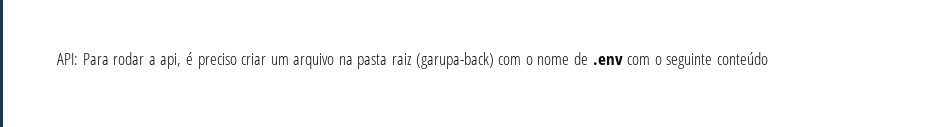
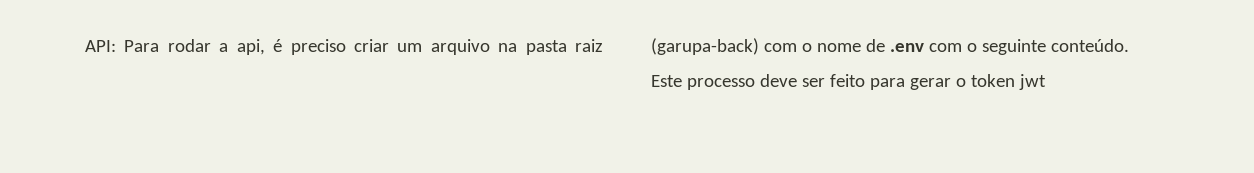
- API: Para rodar a api, é preciso criar um arquivo na pasta raiz (garupa-back) com o nome de .env com o seguinte conteúdo
+ API: Para rodar a api, é preciso criar um arquivo na pasta raiz (garupa-back) com o nome de .env com o seguinte conteúdo.
+ Este processo deve ser feito para gerar o token jwt

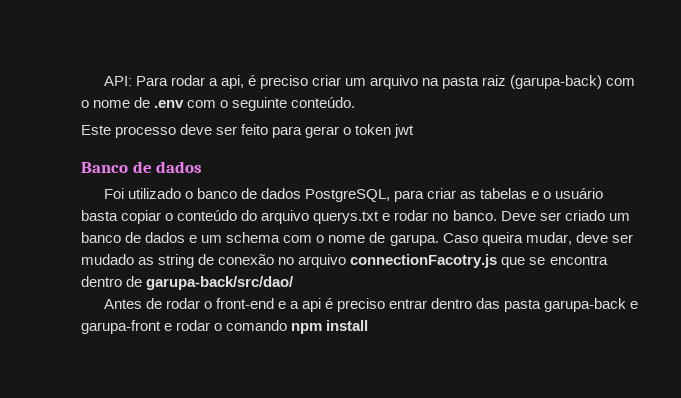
+ Banco de dados
+ Foi utilizado o banco de dados PostgreSQL, para criar as tabelas e o usuário basta copiar o conteúdo do arquivo querys.txt e rodar no banco. Deve ser criado um banco de dados e um schema com o nome de garupa. Caso queira mudar, deve ser mudado as string de conexão no arquivo connectionFacotry.js que se encontra dentro de garupa-back/src/dao/
+ Antes de rodar o front-end e a api é preciso entrar dentro das pasta garupa-back e garupa-front e rodar o comando npm install

